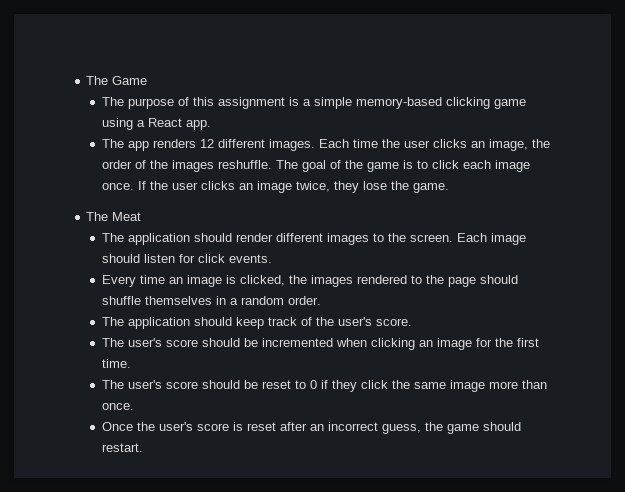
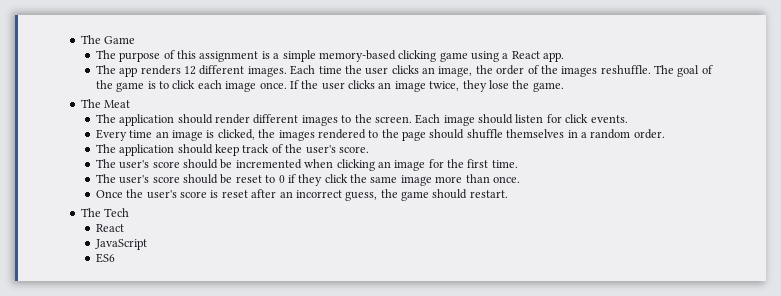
+ The Tech
+ React
+ JavaScript
+ ES6

